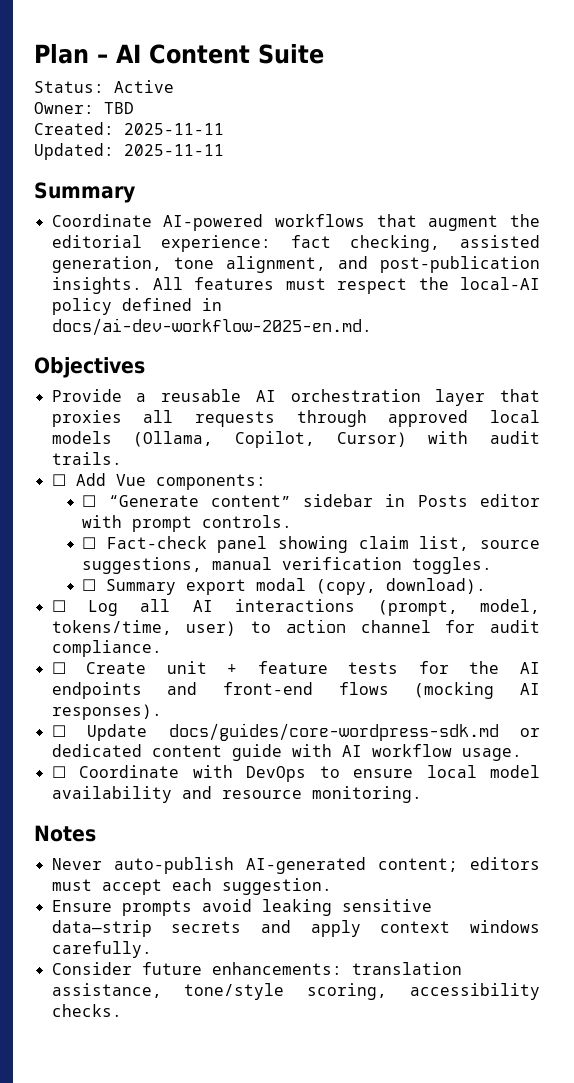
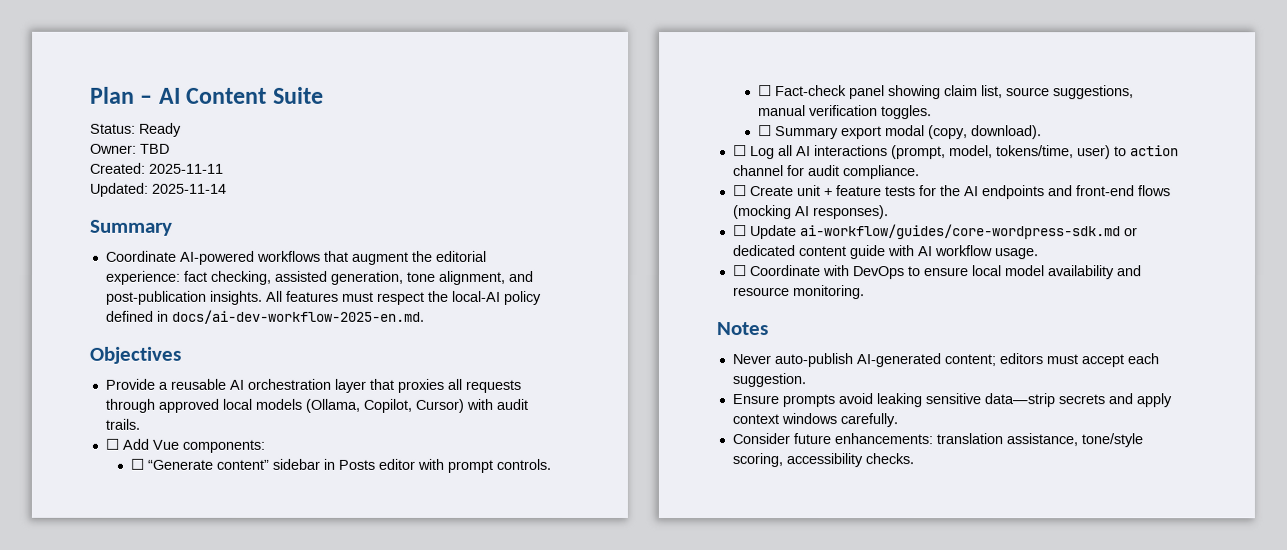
- Status: Active
+ Status: Ready
- Updated: 2025-11-11
+ Updated: 2025-11-14
- ☐ Update docs/guides/core-wordpress-sdk.md or dedicated content guide with AI workflow usage.
+ ☐ Update ai-workflow/guides/core-wordpress-sdk.md or dedicated content guide with AI workflow usage.

